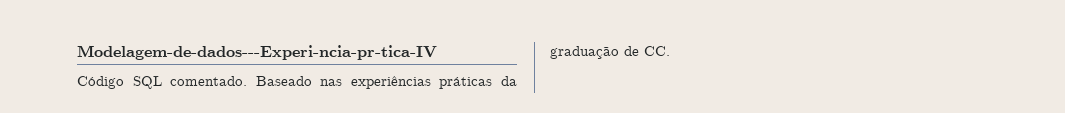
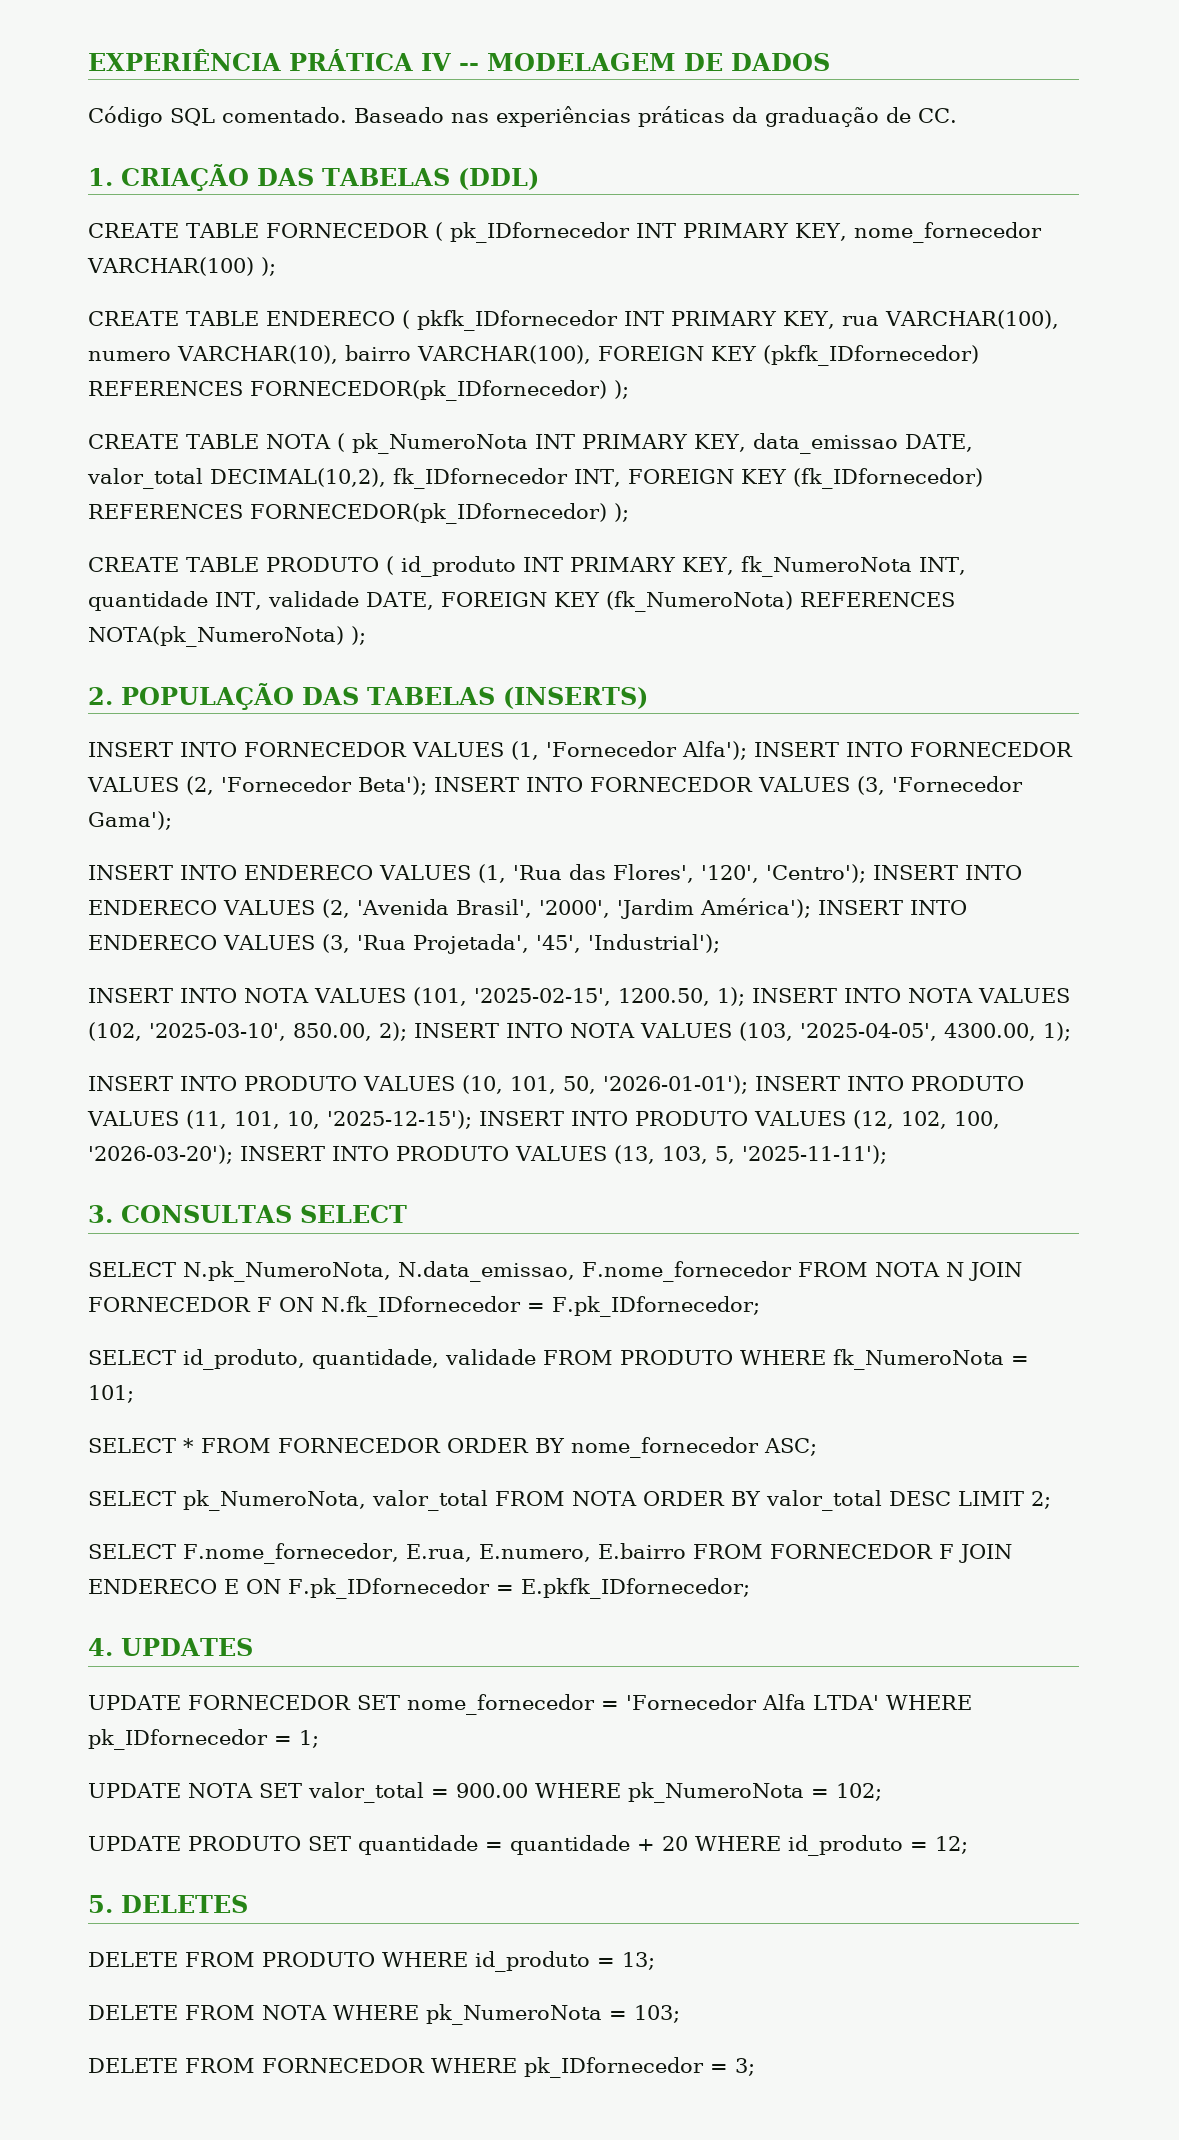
- Modelagem-de-dados---Experi-ncia-pr-tica-IV
+ EXPERIÊNCIA PRÁTICA IV -- MODELAGEM DE DADOS
+ 1. CRIAÇÃO DAS TABELAS (DDL)
+ CREATE TABLE FORNECEDOR ( pk_IDfornecedor INT PRIMARY KEY, nome_fornecedor VARCHAR(100) );
+ CREATE TABLE ENDERECO ( pkfk_IDfornecedor INT PRIMARY KEY, rua VARCHAR(100), numero VARCHAR(10), bairro VARCHAR(100), FOREIGN KEY (pkfk_IDfornecedor) REFERENCES FORNECEDOR(pk_IDfornecedor) );
+ CREATE TABLE NOTA ( pk_NumeroNota INT PRIMARY KEY, data_emissao DATE, valor_total DECIMAL(10,2), fk_IDfornecedor INT, FOREIGN KEY (fk_IDfornecedor) REFERENCES FORNECEDOR(pk_IDfornecedor) );
+ CREATE TABLE PRODUTO ( id_produto INT PRIMARY KEY, fk_NumeroNota INT, quantidade INT, validade DATE, FOREIGN KEY (fk_NumeroNota) REFERENCES NOTA(pk_NumeroNota) );
+ 2. POPULAÇÃO DAS TABELAS (INSERTS)
+ INSERT INTO FORNECEDOR VALUES (1, 'Fornecedor Alfa'); INSERT INTO FORNECEDOR VALUES (2, 'Fornecedor Beta'); INSERT INTO FORNECEDOR VALUES (3, 'Fornecedor Gama');
+ INSERT INTO ENDERECO VALUES (1, 'Rua das Flores', '120', 'Centro'); INSERT INTO ENDERECO VALUES (2, 'Avenida Brasil', '2000', 'Jardim América'); INSERT INTO ENDERECO VALUES (3, 'Rua Projetada', '45', 'Industrial');
+ INSERT INTO NOTA VALUES (101, '2025-02-15', 1200.50, 1); INSERT INTO NOTA VALUES (102, '2025-03-10', 850.00, 2); INSERT INTO NOTA VALUES (103, '2025-04-05', 4300.00, 1);
+ INSERT INTO PRODUTO VALUES (10, 101, 50, '2026-01-01'); INSERT INTO PRODUTO VALUES (11, 101, 10, '2025-12-15'); INSERT INTO PRODUTO VALUES (12, 102, 100, '2026-03-20'); INSERT INTO PRODUTO VALUES (13, 103, 5, '2025-11-11');
+ 3. CONSULTAS SELECT
+ SELECT N.pk_NumeroNota, N.data_emissao, F.nome_fornecedor FROM NOTA N JOIN FORNECEDOR F ON N.fk_IDfornecedor = F.pk_IDfornecedor;
+ SELECT id_produto, quantidade, validade FROM PRODUTO WHERE fk_NumeroNota = 101;
+ SELECT * FROM FORNECEDOR ORDER BY nome_fornecedor ASC;
+ SELECT pk_NumeroNota, valor_total FROM NOTA ORDER BY valor_total DESC LIMIT 2;
+ SELECT F.nome_fornecedor, E.rua, E.numero, E.bairro FROM FORNECEDOR F JOIN ENDERECO E ON F.pk_IDfornecedor = E.pkfk_IDfornecedor;
+ 4. UPDATES
+ UPDATE FORNECEDOR SET nome_fornecedor = 'Fornecedor Alfa LTDA' WHERE pk_IDfornecedor = 1;
+ UPDATE NOTA SET valor_total = 900.00 WHERE pk_NumeroNota = 102;
+ UPDATE PRODUTO SET quantidade = quantidade + 20 WHERE id_produto = 12;
+ 5. DELETES
+ DELETE FROM PRODUTO WHERE id_produto = 13;
+ DELETE FROM NOTA WHERE pk_NumeroNota = 103;
+ DELETE FROM FORNECEDOR WHERE pk_IDfornecedor = 3;

